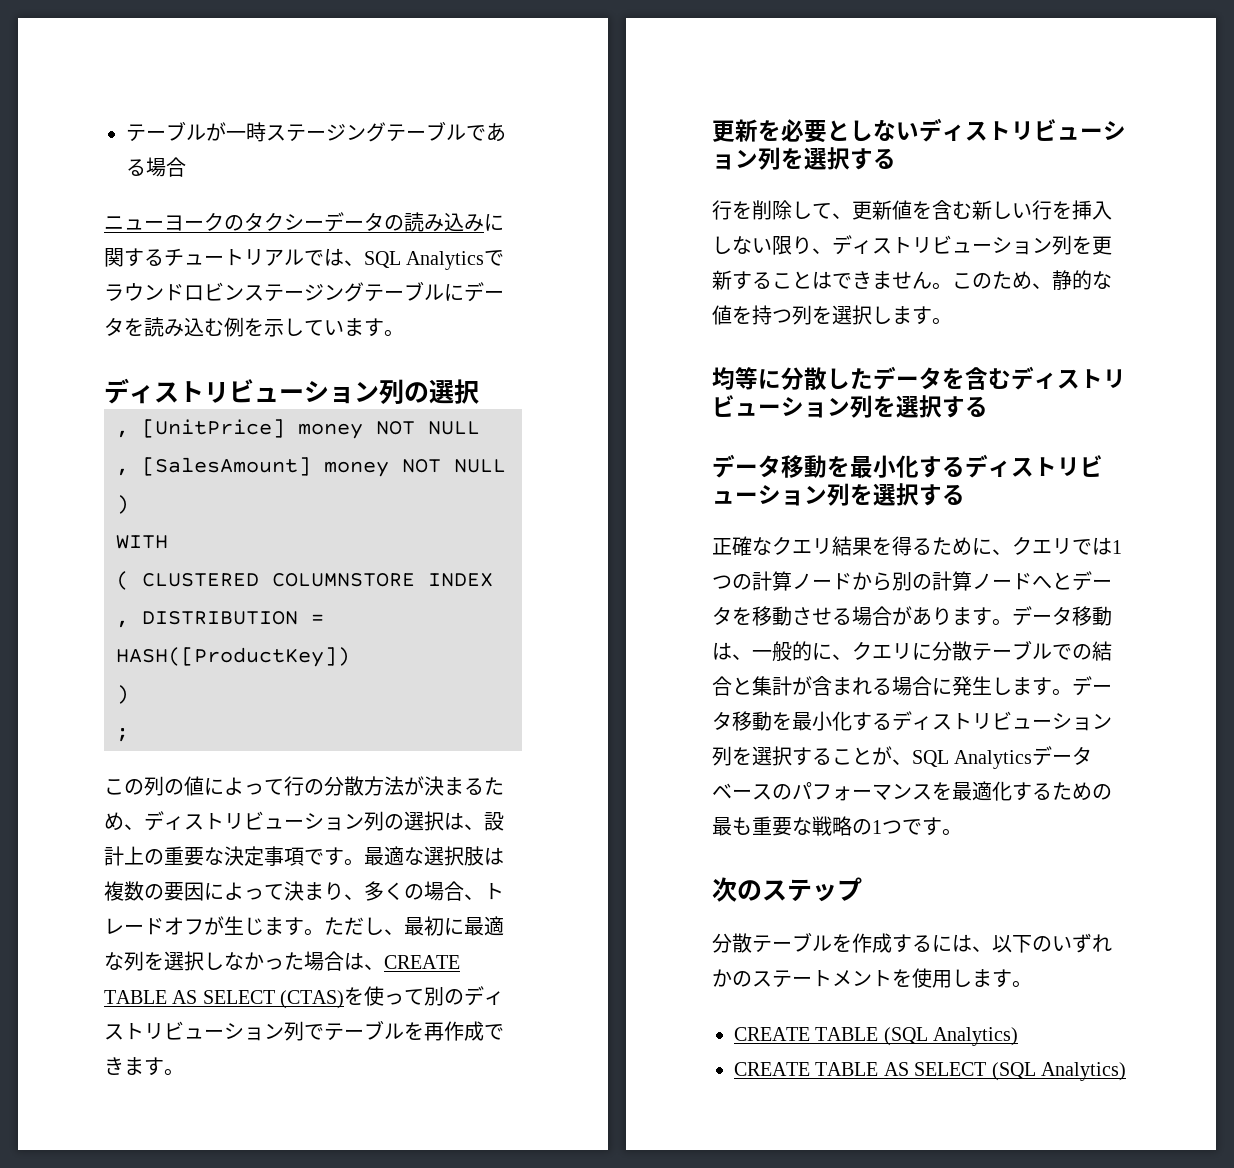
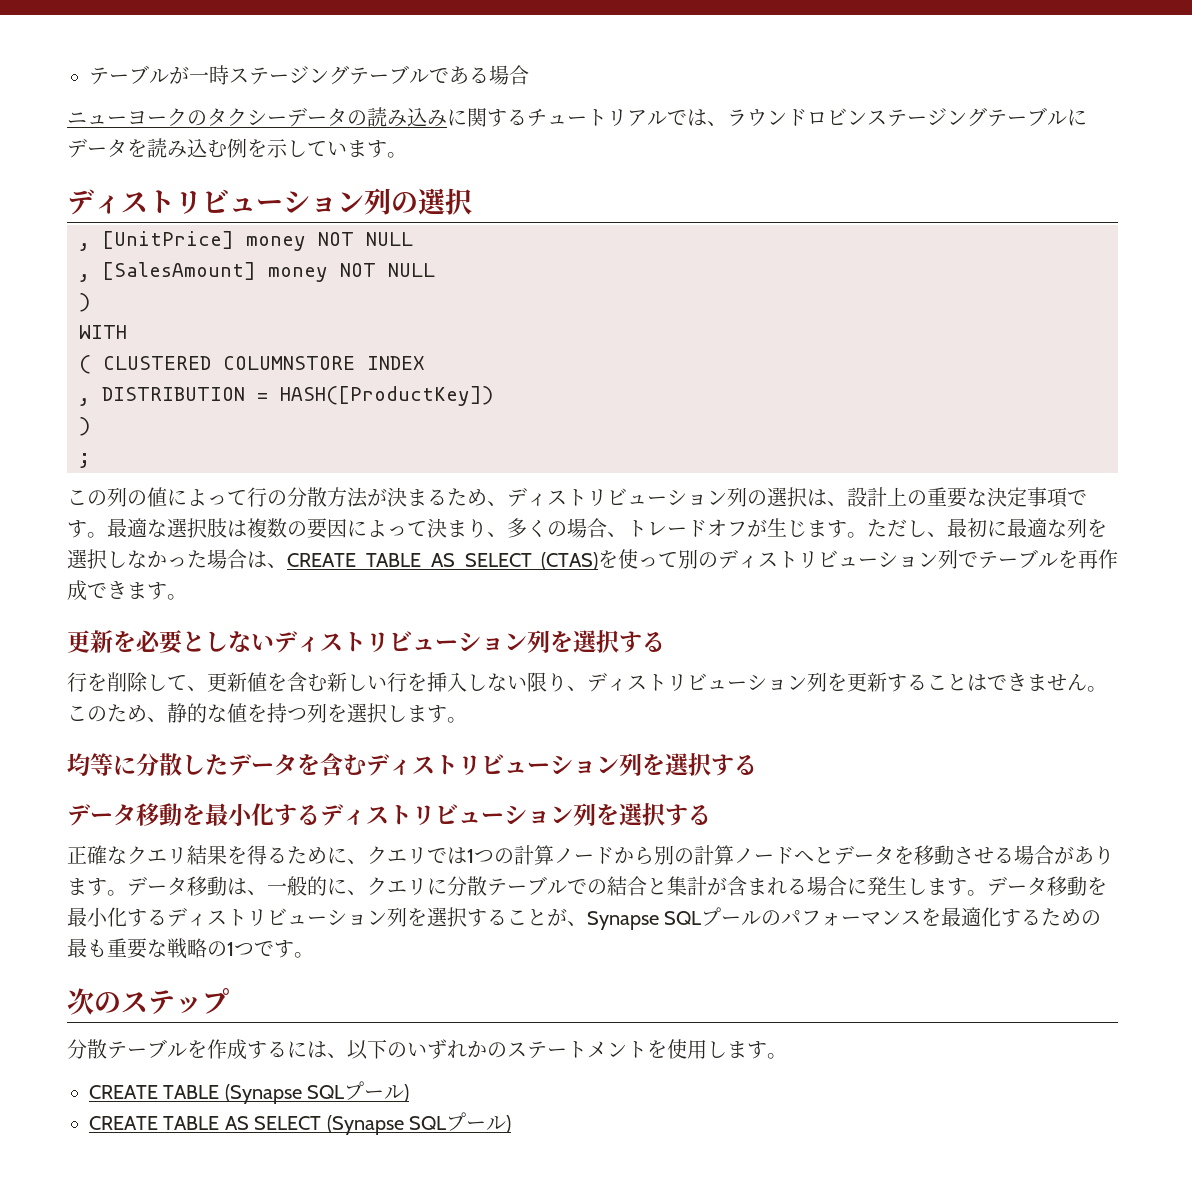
- ニューヨークのタクシーデータの読み込みに関するチュートリアルでは、SQL Analyticsでラウンドロビンステージングテーブルにデータを読み込む例を示しています。
+ ニューヨークのタクシーデータの読み込みに関するチュートリアルでは、ラウンドロビンステージングテーブルにデータを読み込む例を示しています。
- データ移動を最小化するディストリビューション列を選択することが、SQL Analyticsデータベースのパフォーマンスを最適化するための最も重要な戦略の1つです。
+ データ移動を最小化するディストリビューション列を選択することが、Synapse SQLプールのパフォーマンスを最適化するための最も重要な戦略の1つです。
- CREATE TABLE (SQL Analytics)
- CREATE TABLE AS SELECT (SQL Analytics)
+ CREATE TABLE (Synapse SQLプール)
+ CREATE TABLE AS SELECT (Synapse SQLプール)

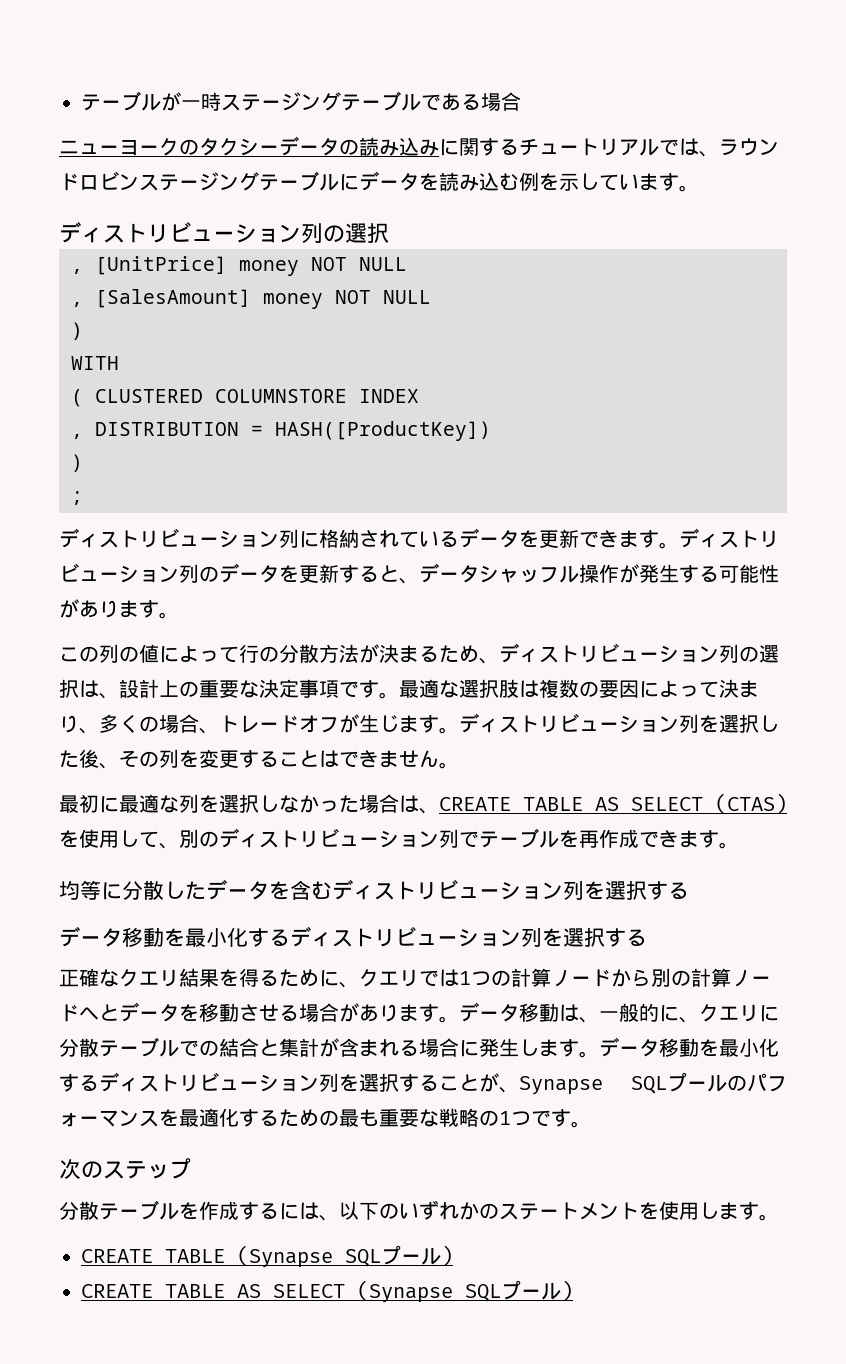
+ ディストリビューション列に格納されているデータを更新できます。ディストリビューション列のデータを更新すると、データシャッフル操作が発生する可能性があります。
- ただし、最初に最適な列を選択しなかった場合は、CREATE TABLE AS SELECT (CTAS)を使って別のディストリビューション列でテーブルを再作成できます。
+ ディストリビューション列を選択した後、その列を変更することはできません。
+ 最初に最適な列を選択しなかった場合は、CREATE TABLE AS SELECT (CTAS)を使用して、別のディストリビューション列でテーブルを再作成できます。
- 更新を必要としないディストリビューション列を選択する
- 行を削除して、更新値を含む新しい行を挿入しない限り、ディストリビューション列を更新することはできません。このため、静的な値を持つ列を選択します。

